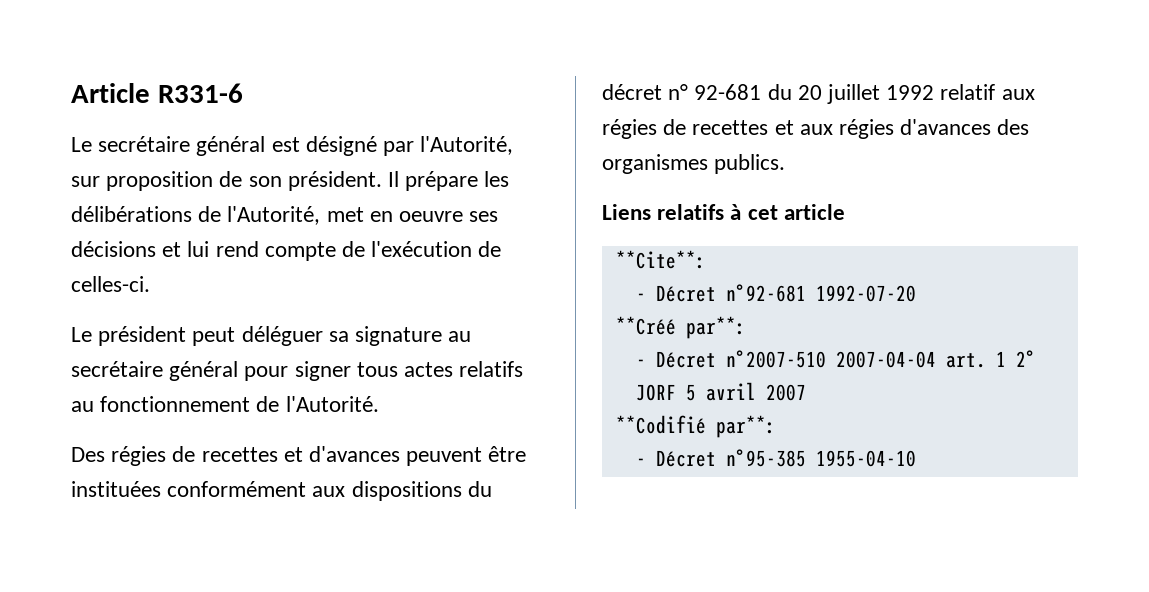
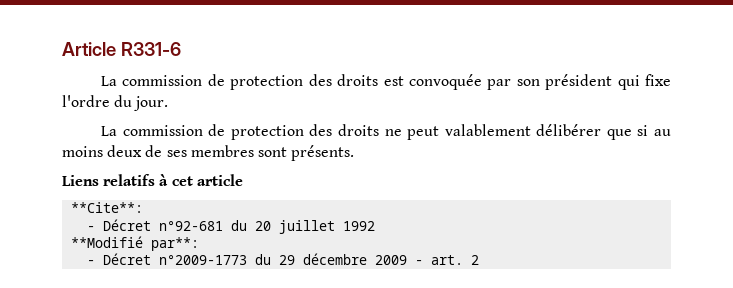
- Le secrétaire général est désigné par l'Autorité, sur proposition de son président. Il prépare les délibérations de l'Autorité, met en oeuvre ses décisions et lui rend compte de l'exécution de celles-ci.
- Le président peut déléguer sa signature au secrétaire général pour signer tous actes relatifs au fonctionnement de l'Autorité.
- Des régies de recettes et d'avances peuvent être instituées conformément aux dispositions du décret n° 92-681 du 20 juillet 1992 relatif aux régies de recettes et aux régies d'avances des organismes publics.
+ La commission de protection des droits est convoquée par son président qui fixe l'ordre du jour.
+ La commission de protection des droits ne peut valablement délibérer que si au moins deux de ses membres sont présents.
- - Décret n°92-681 1992-07-20
- **Créé par**:
- - Décret n°2007-510 2007-04-04 art. 1 2° JORF 5 avril 2007
- **Codifié par**:
- - Décret n°95-385 1955-04-10
+ - Décret n°92-681 du 20 juillet 1992
+ **Modifié par**:
+ - Décret n°2009-1773 du 29 décembre 2009 - art. 2

